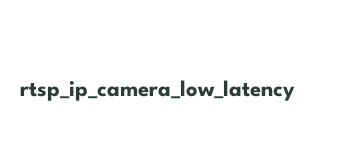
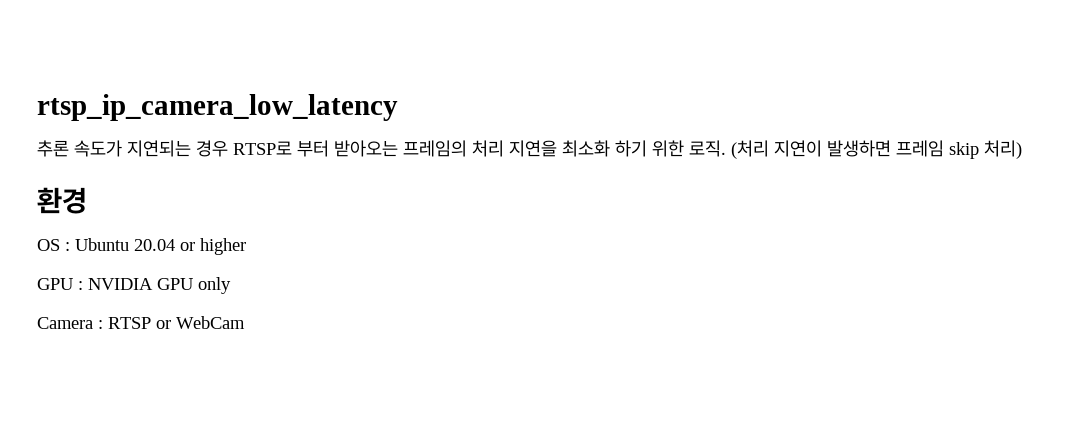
+ 추론 속도가 지연되는 경우 RTSP로 부터 받아오는 프레임의 처리 지연을 최소화 하기 위한 로직. (처리 지연이 발생하면 프레임 skip 처리)
+ 환경
+ OS : Ubuntu 20.04 or higher
+ GPU : NVIDIA GPU only
+ Camera : RTSP or WebCam

